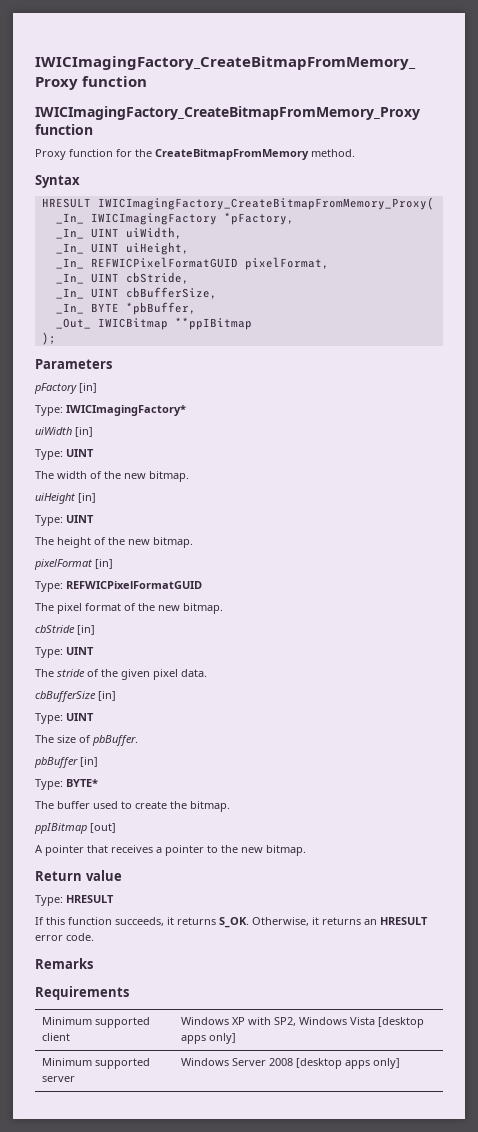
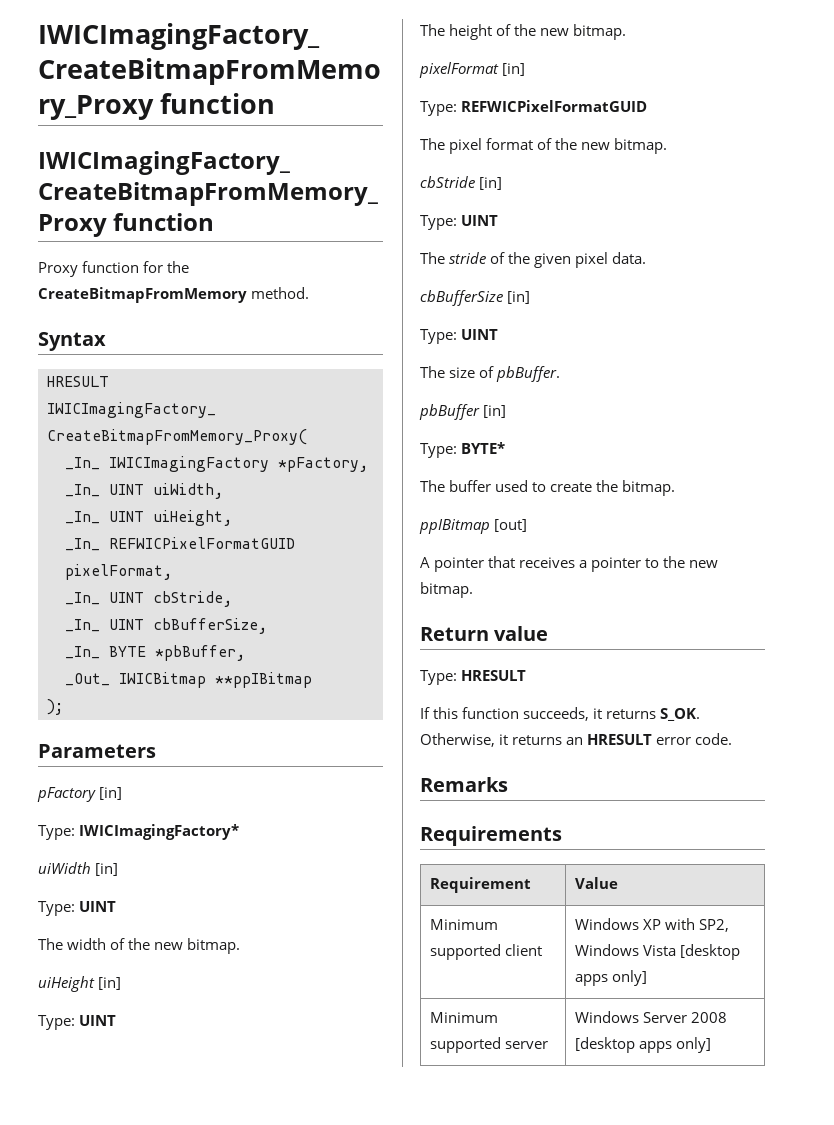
+ Requirement | Value

